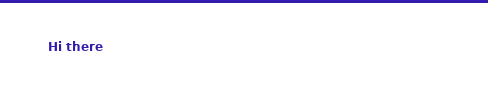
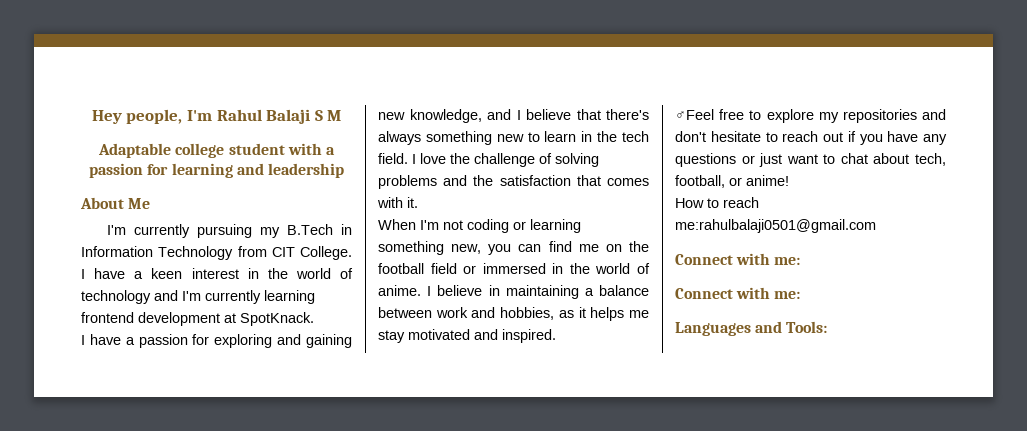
- Hi there
+ Hey people, I'm Rahul Balaji S M
+ Adaptable college student with a passion for learning and leadership
+ About Me
+ I'm currently pursuing my B.Tech in Information Technology from CIT College. I have a keen interest in the world of technology and I'm currently learning frontend development at SpotKnack.
+ I have a passion for exploring and gaining new knowledge, and I believe that there's always something new to learn in the tech field. I love the challenge of solving problems and the satisfaction that comes with it.
+ When I'm not coding or learning something new, you can find me on the football field or immersed in the world of anime. I believe in maintaining a balance between work and hobbies, as it helps me stay motivated and inspired.
+ ♂Feel free to explore my repositories and don't hesitate to reach out if you have any questions or just want to chat about tech, football, or anime!
+ How to reach me:rahulbalaji0501@gmail.com
+ Connect with me:
+ Connect with me:
+ Languages and Tools:

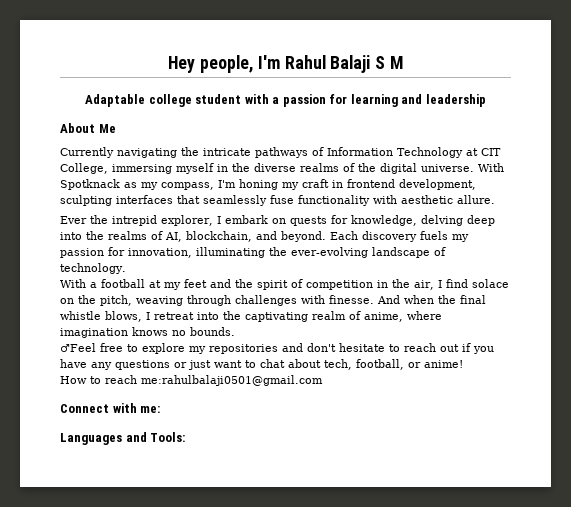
- I'm currently pursuing my B.Tech in Information Technology from CIT College. I have a keen interest in the world of technology and I'm currently learning frontend development at SpotKnack.
- I have a passion for exploring and gaining new knowledge, and I believe that there's always something new to learn in the tech field. I love the challenge of solving problems and the satisfaction that comes with it.
- When I'm not coding or learning something new, you can find me on the football field or immersed in the world of anime. I believe in maintaining a balance between work and hobbies, as it helps me stay motivated and inspired.
+ Currently navigating the intricate pathways of Information Technology at CIT College, immersing myself in the diverse realms of the digital universe. With Spotknack as my compass, I'm honing my craft in frontend development, sculpting interfaces that seamlessly fuse functionality with aesthetic allure.
+ Ever the intrepid explorer, I embark on quests for knowledge, delving deep into the realms of AI, blockchain, and beyond. Each discovery fuels my passion for innovation, illuminating the ever-evolving landscape of technology.
+ With a football at my feet and the spirit of competition in the air, I find solace on the pitch, weaving through challenges with finesse. And when the final whistle blows, I retreat into the captivating realm of anime, where imagination knows no bounds.
  How to reach me:rahulbalaji0501@gmail.com
- Connect with me:

